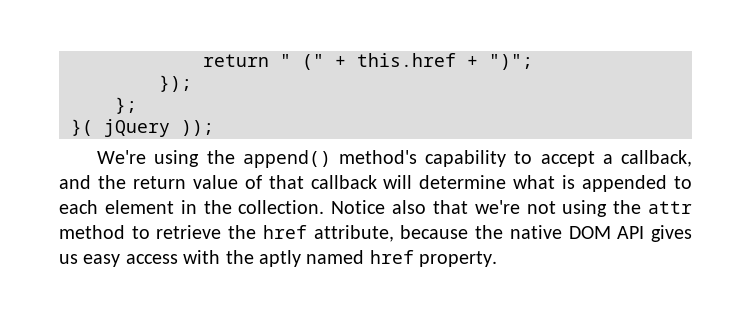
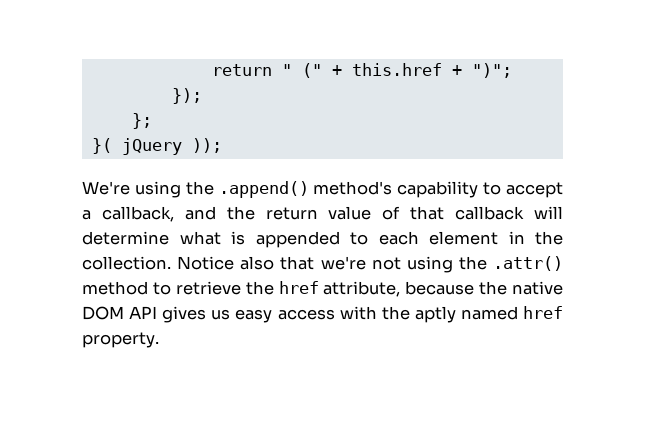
- We're using the append() method's capability to accept a callback, and the return value of that callback will determine what is appended to each element in the collection.
+ We're using the .append() method's capability to accept a callback, and the return value of that callback will determine what is appended to each element in the collection.
- Notice also that we're not using the attr method to retrieve the href attribute, because the native DOM API gives us easy access with the aptly named href property.
+ Notice also that we're not using the .attr() method to retrieve the href attribute, because the native DOM API gives us easy access with the aptly named href property.

